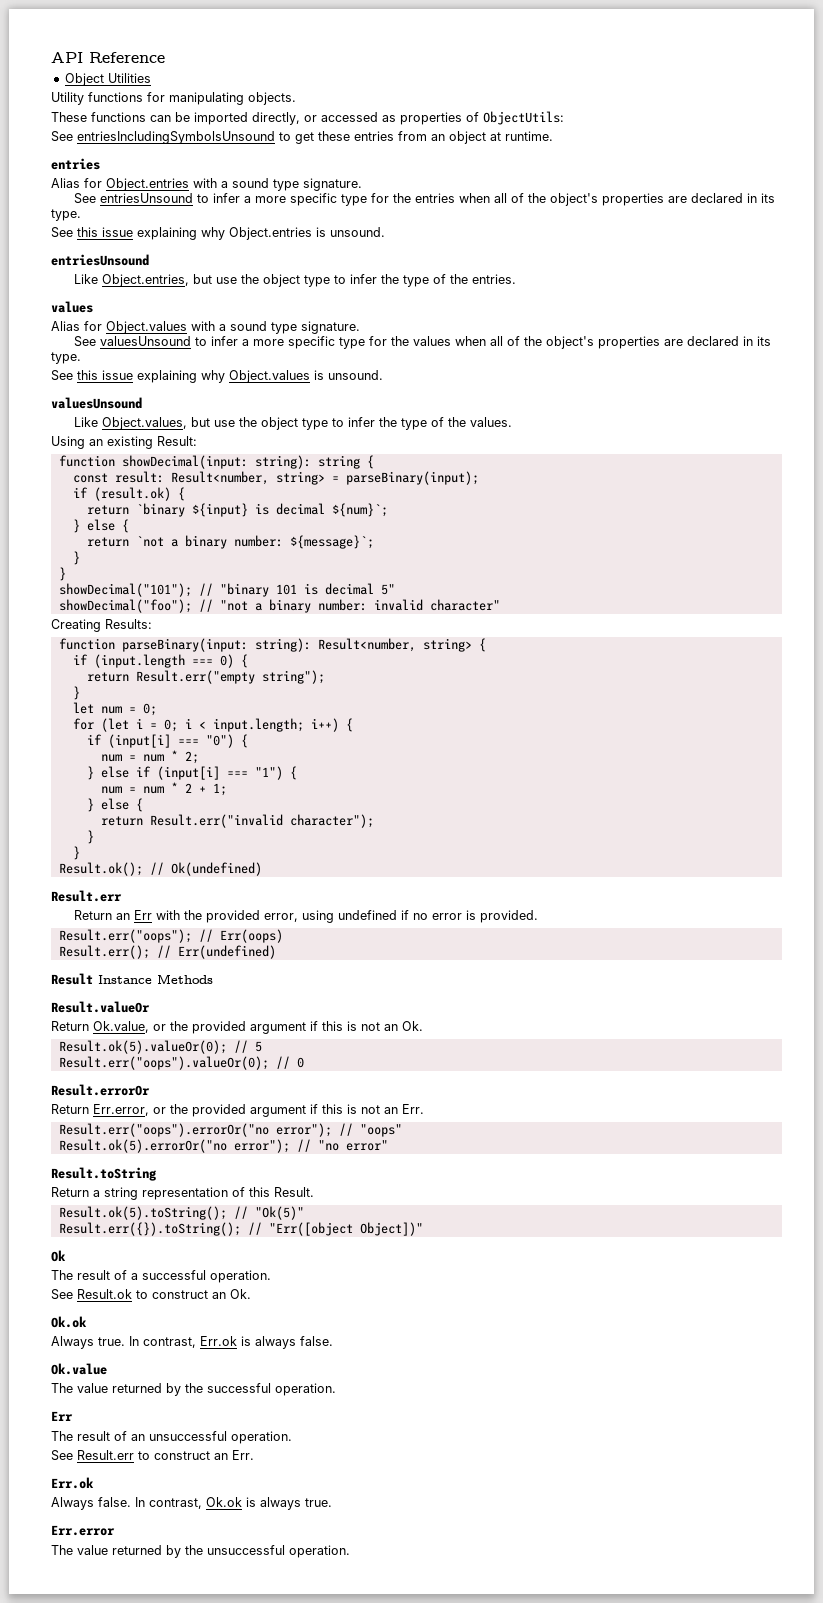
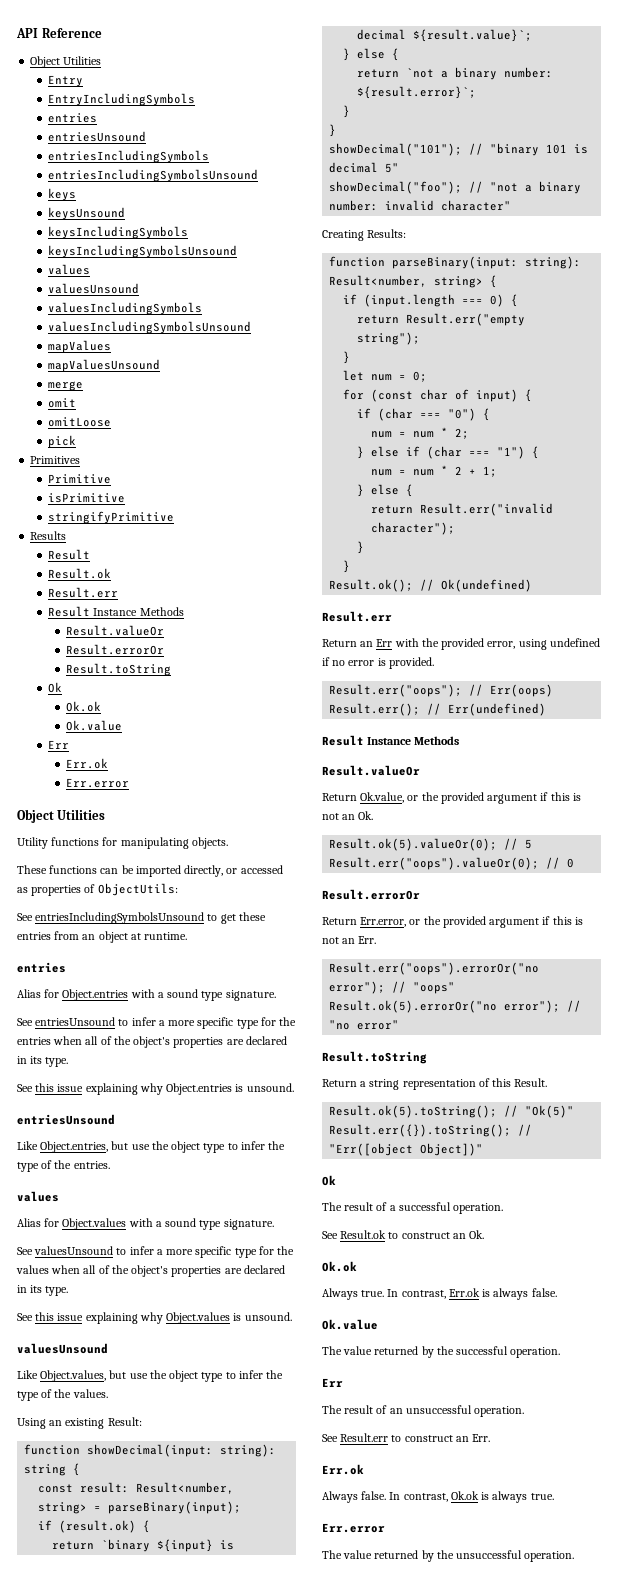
+ Entry
+ EntryIncludingSymbols
+ entries
+ entriesUnsound
+ entriesIncludingSymbols
+ entriesIncludingSymbolsUnsound
+ keys
+ keysUnsound
+ keysIncludingSymbols
+ keysIncludingSymbolsUnsound
+ values
+ valuesUnsound
+ valuesIncludingSymbols
+ valuesIncludingSymbolsUnsound
+ mapValues
+ mapValuesUnsound
+ merge
+ omit
+ omitLoose
+ pick
+ Primitives
+ Primitive
+ isPrimitive
+ stringifyPrimitive
+ Results
+ Result
+ Result.ok
+ Result.err
+ Result Instance Methods
+ Result.valueOr
+ Result.errorOr
+ Result.toString
+ Ok
+ Ok.ok
+ Ok.value
+ Err
+ Err.ok
+ Err.error
+ Object Utilities
- return `binary ${input} is decimal ${num}`;
+ return `binary ${input} is decimal ${result.value}`;
- return `not a binary number: ${message}`;
+ return `not a binary number: ${result.error}`;
- for (let i = 0; i < input.length; i++) {
- if (input[i] === "0") {
+ for (const char of input) {
+ if (char === "0") {
- } else if (input[i] === "1") {
+ } else if (char === "1") {

